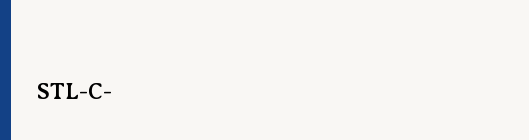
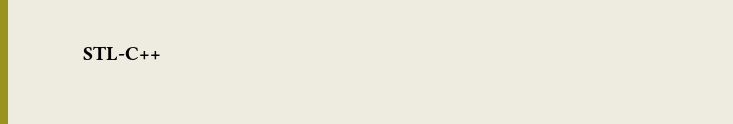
- STL-C-
+ STL-C++

